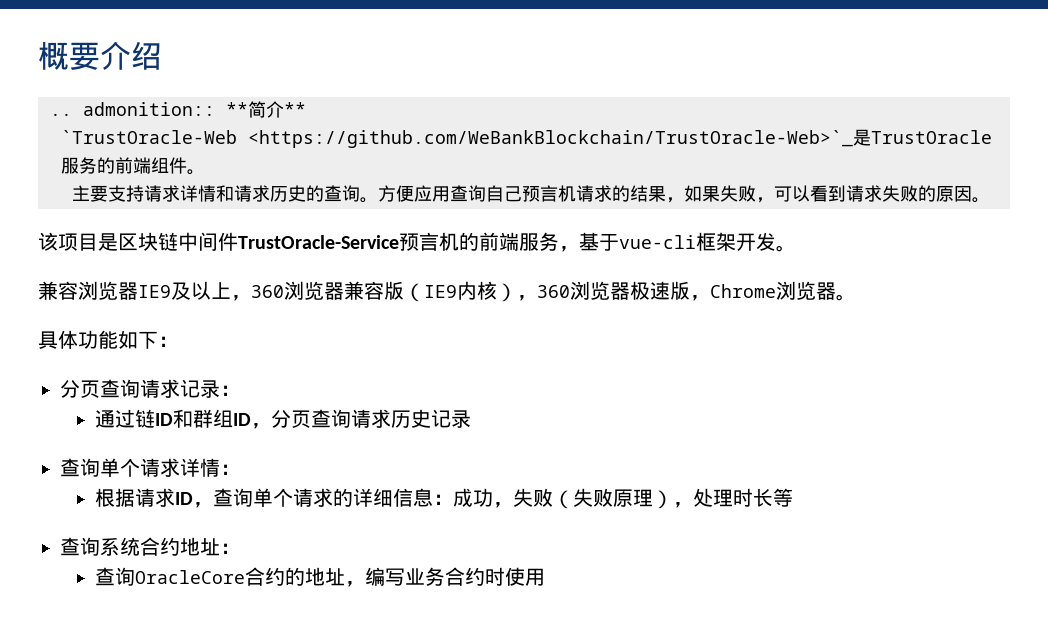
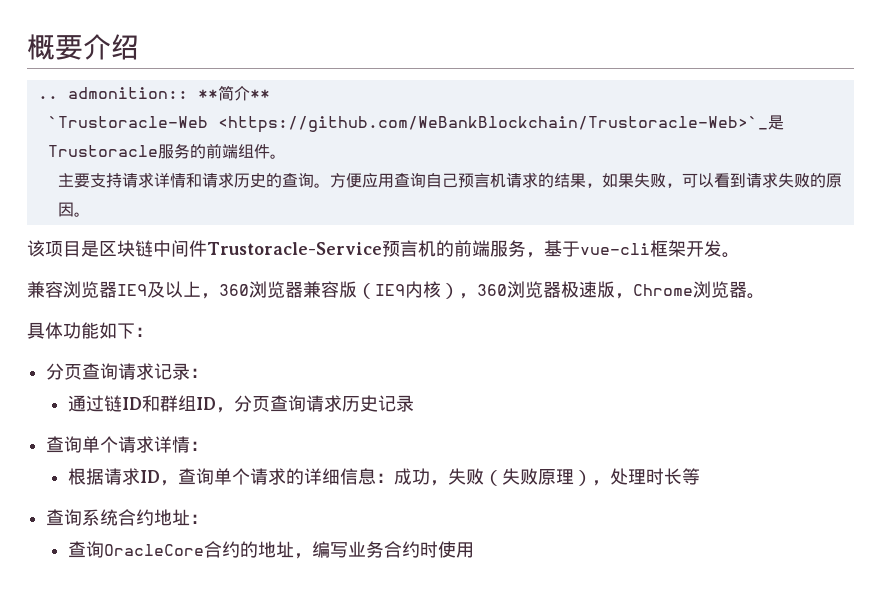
- `TrustOracle-Web <https://github.com/WeBankBlockchain/TrustOracle-Web>`_是TrustOracle服务的前端组件。
+ `Trustoracle-Web <https://github.com/WeBankBlockchain/Trustoracle-Web>`_是Trustoracle服务的前端组件。
- 该项目是区块链中间件TrustOracle-Service预言机的前端服务，基于vue-cli框架开发。
+ 该项目是区块链中间件Trustoracle-Service预言机的前端服务，基于vue-cli框架开发。

